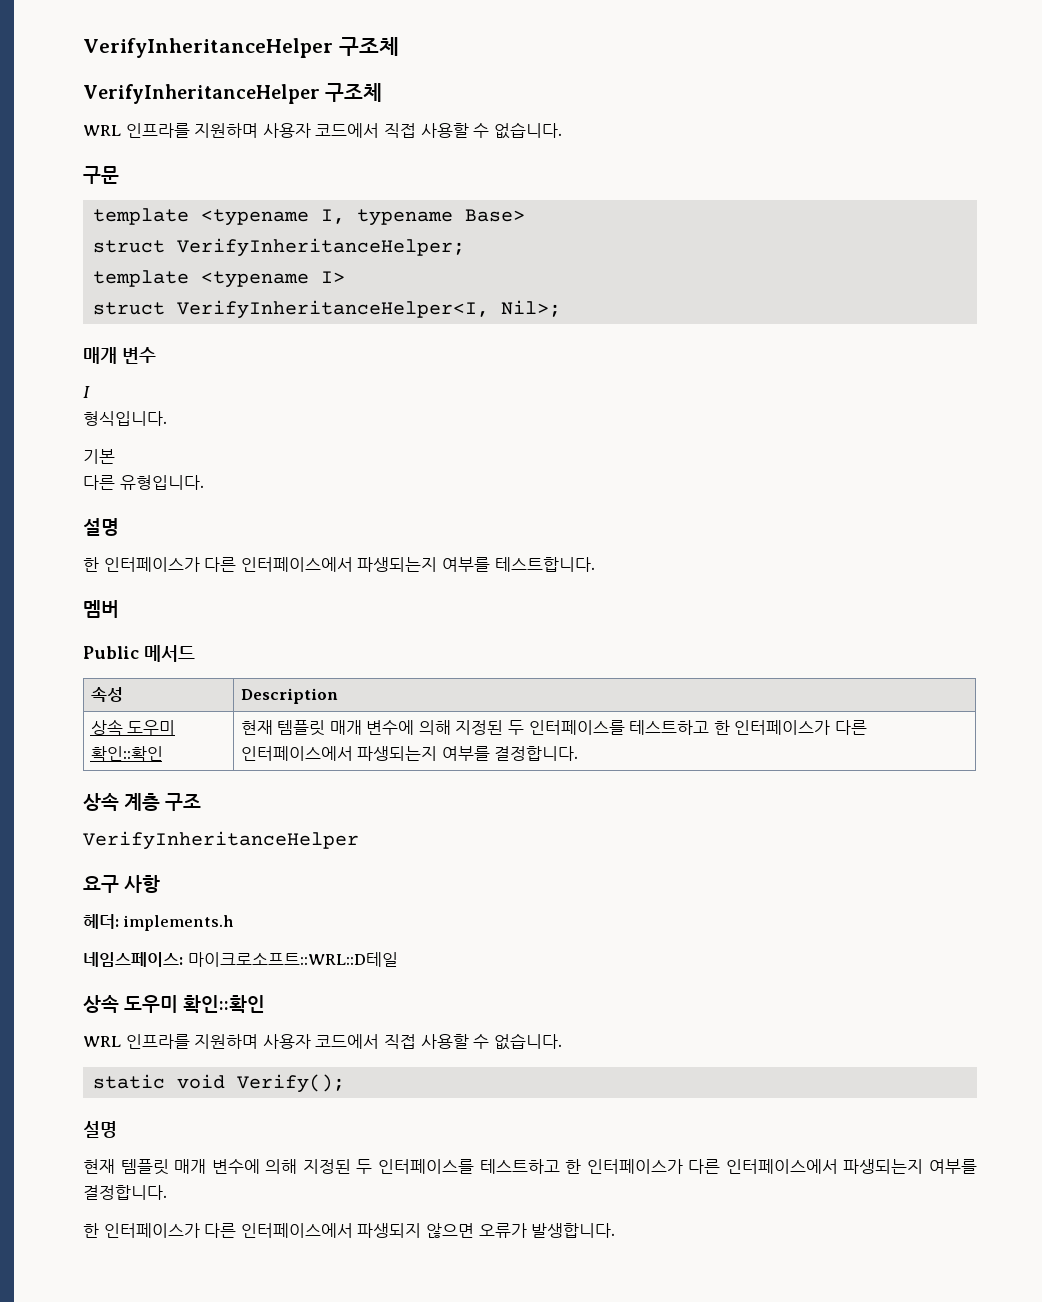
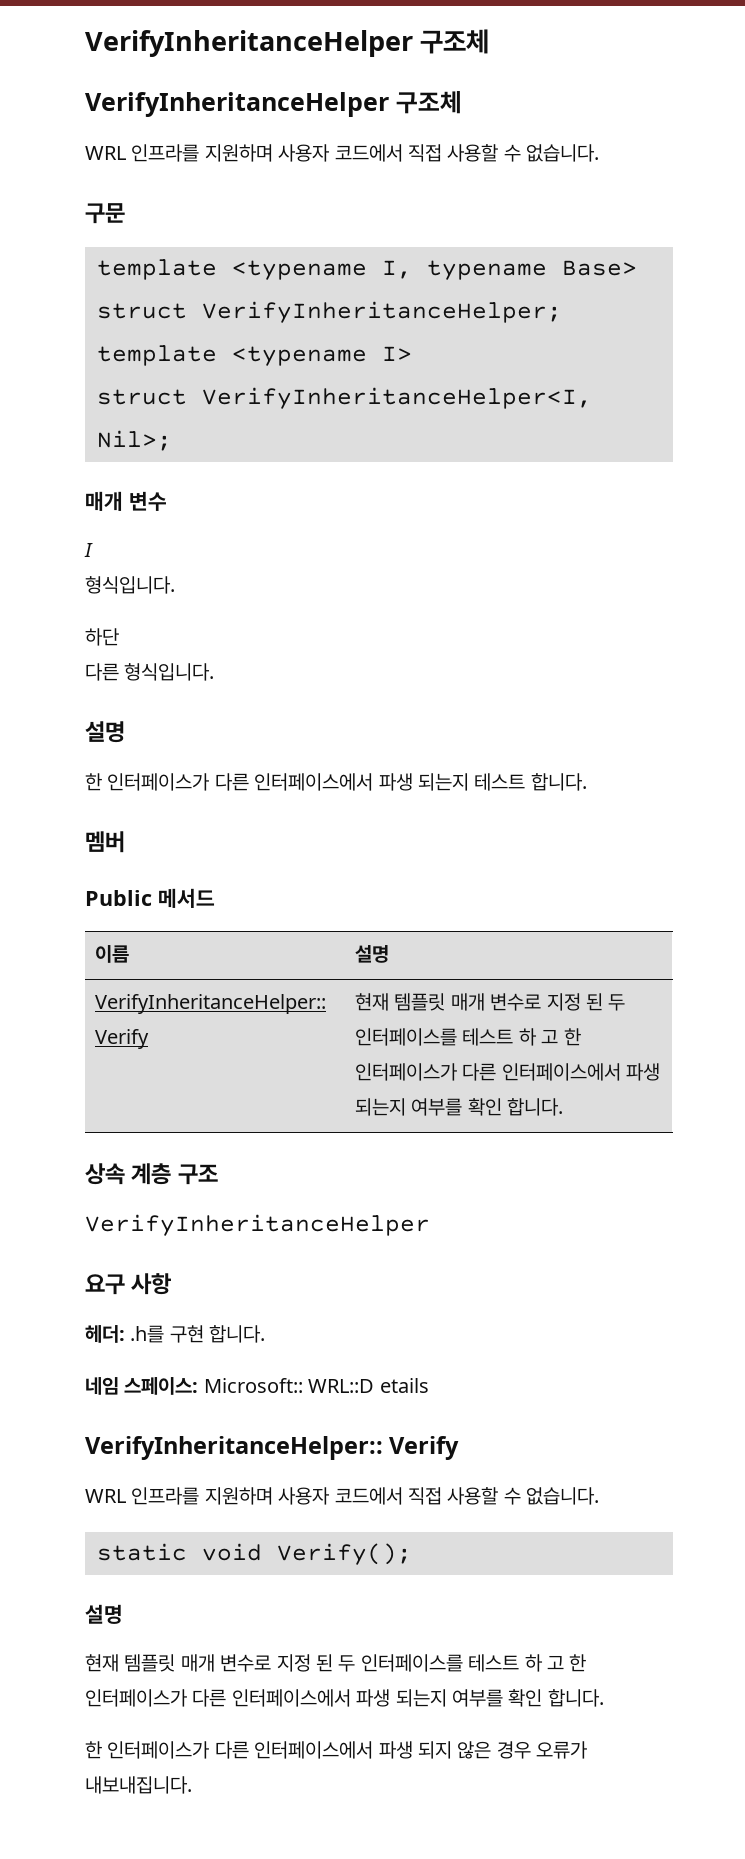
- 기본
- 다른 유형입니다.
+ 하단
+ 다른 형식입니다.
- 한 인터페이스가 다른 인터페이스에서 파생되는지 여부를 테스트합니다.
+ 한 인터페이스가 다른 인터페이스에서 파생 되는지 테스트 합니다.
- 속성 | Description
- 상속 도우미 확인::확인 | 현재 템플릿 매개 변수에 의해 지정된 두 인터페이스를 테스트하고 한 인터페이스가 다른 인터페이스에서 파생되는지 여부를 결정합니다.
+ 이름 | 설명
+ VerifyInheritanceHelper:: Verify | 현재 템플릿 매개 변수로 지정 된 두 인터페이스를 테스트 하 고 한 인터페이스가 다른 인터페이스에서 파생 되는지 여부를 확인 합니다.
- 헤더: implements.h
- 네임스페이스: 마이크로소프트::WRL::D테일
- 상속 도우미 확인::확인
+ 헤더: .h를 구현 합니다.
+ 네임 스페이스: Microsoft:: WRL::D etails
+ VerifyInheritanceHelper:: Verify
  static void Verify();
  설명
- 현재 템플릿 매개 변수에 의해 지정된 두 인터페이스를 테스트하고 한 인터페이스가 다른 인터페이스에서 파생되는지 여부를 결정합니다.
- 한 인터페이스가 다른 인터페이스에서 파생되지 않으면 오류가 발생합니다.
+ 현재 템플릿 매개 변수로 지정 된 두 인터페이스를 테스트 하 고 한 인터페이스가 다른 인터페이스에서 파생 되는지 여부를 확인 합니다.
+ 한 인터페이스가 다른 인터페이스에서 파생 되지 않은 경우 오류가 내보내집니다.

